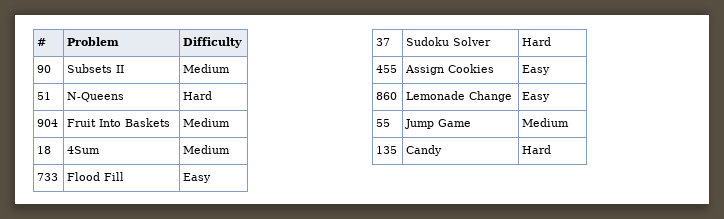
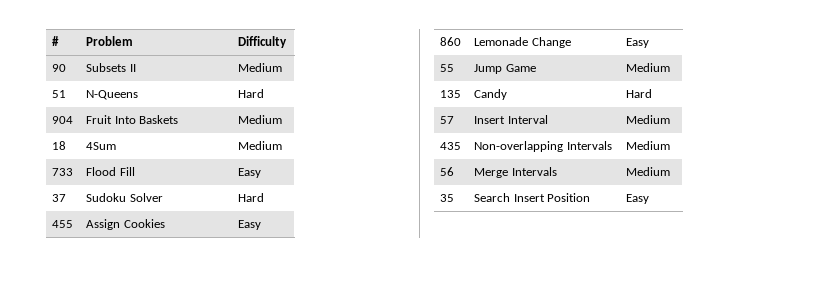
+ 57 | Insert Interval | Medium
+ 435 | Non-overlapping Intervals | Medium
+ 56 | Merge Intervals | Medium
+ 35 | Search Insert Position | Easy

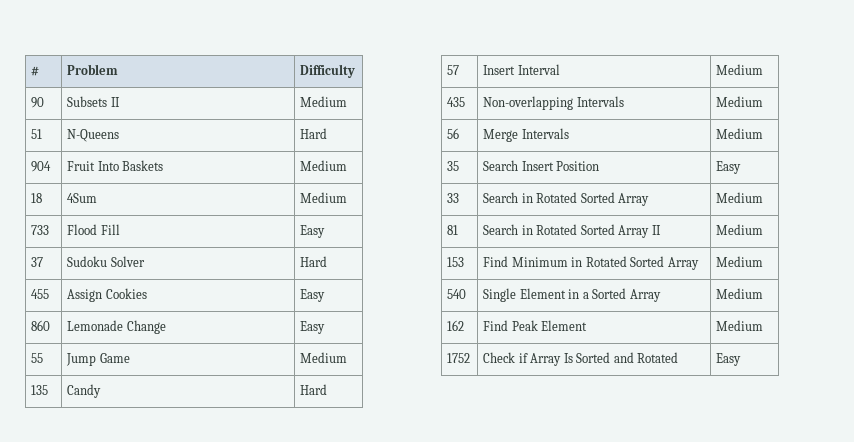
+ 33 | Search in Rotated Sorted Array | Medium
+ 81 | Search in Rotated Sorted Array II | Medium
+ 153 | Find Minimum in Rotated Sorted Array | Medium
+ 540 | Single Element in a Sorted Array | Medium
+ 162 | Find Peak Element | Medium
+ 1752 | Check if Array Is Sorted and Rotated | Easy

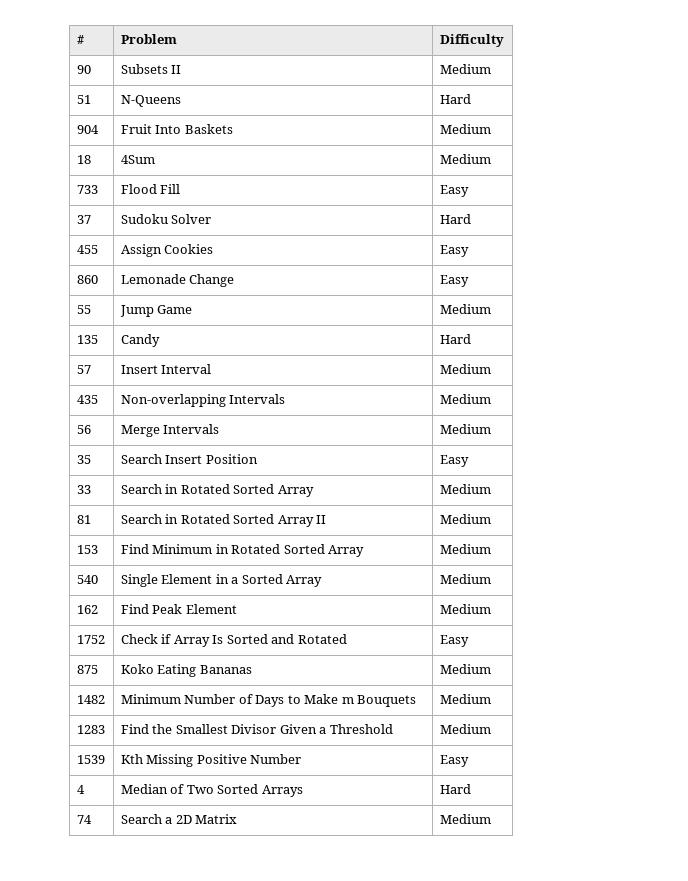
+ 875 | Koko Eating Bananas | Medium
+ 1482 | Minimum Number of Days to Make m Bouquets | Medium
+ 1283 | Find the Smallest Divisor Given a Threshold | Medium
+ 1539 | Kth Missing Positive Number | Easy
+ 4 | Median of Two Sorted Arrays | Hard
+ 74 | Search a 2D Matrix | Medium

